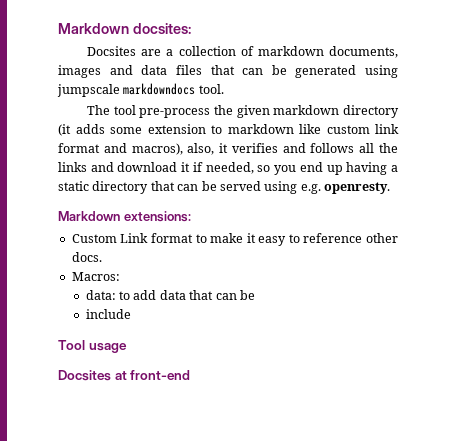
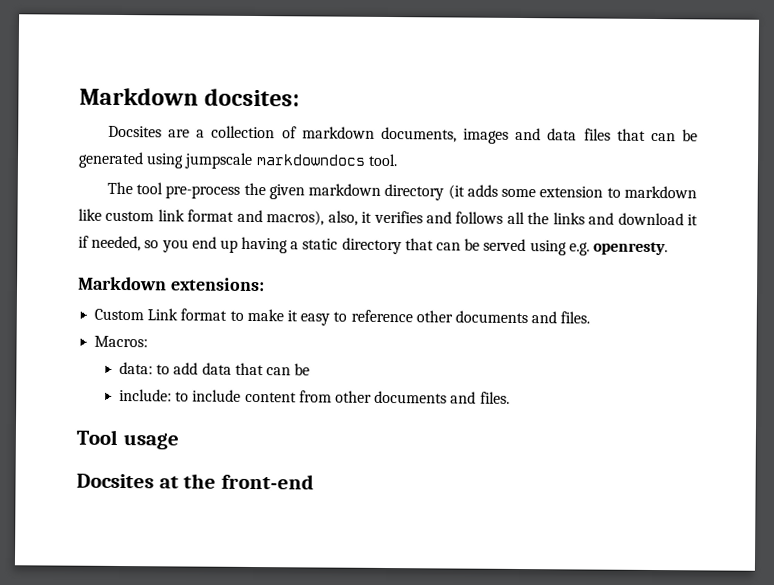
- Custom Link format to make it easy to reference other docs.
+ Custom Link format to make it easy to reference other documents and files.
- include
+ include: to include content from other documents and files.
- Docsites at front-end
+ Docsites at the front-end

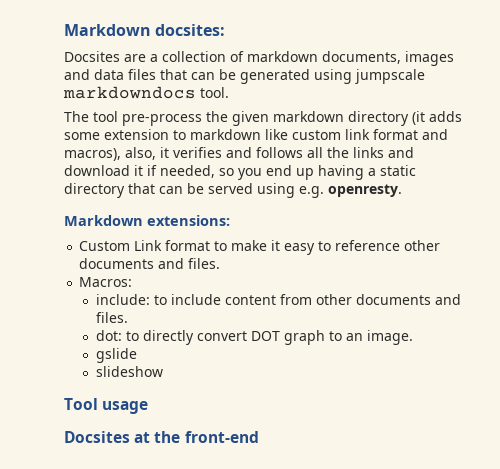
- data: to add data that can be
+ dot: to directly convert DOT graph to an image.
+ gslide
+ slideshow

